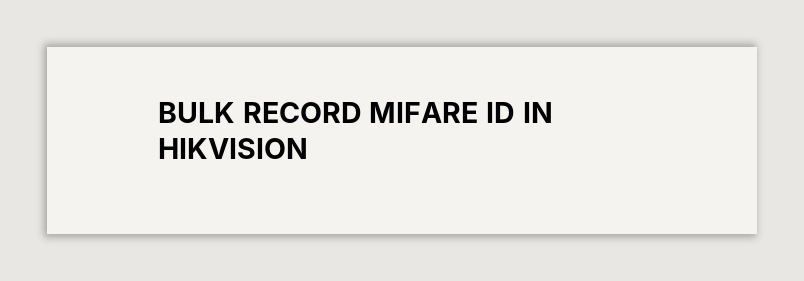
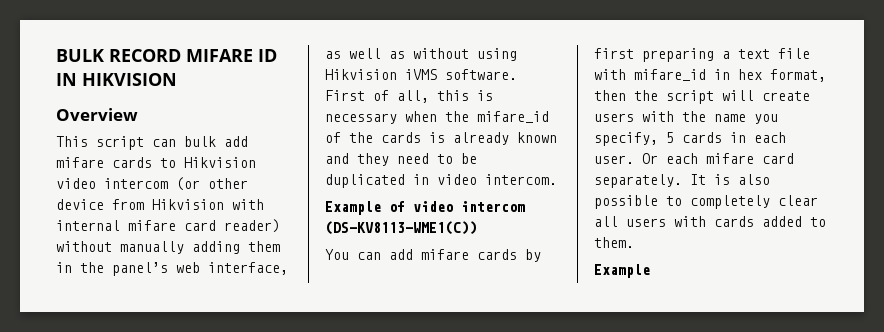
+ Overview
+ This script can bulk add mifare cards to Hikvision video intercom (or other device from Hikvision with internal mifare card reader) without manually adding them in the panel’s web interface, as well as without using Hikvision iVMS software. First of all, this is necessary when the mifare_id of the cards is already known and they need to be duplicated in video intercom.
+ Example of video intercom (DS-KV8113-WME1(C))
+ You can add mifare cards by first preparing a text file with mifare_id in hex format, then the script will create users with the name you specify, 5 cards in each user. Or each mifare card separately. It is also possible to completely clear all users with cards added to them.
+ Example

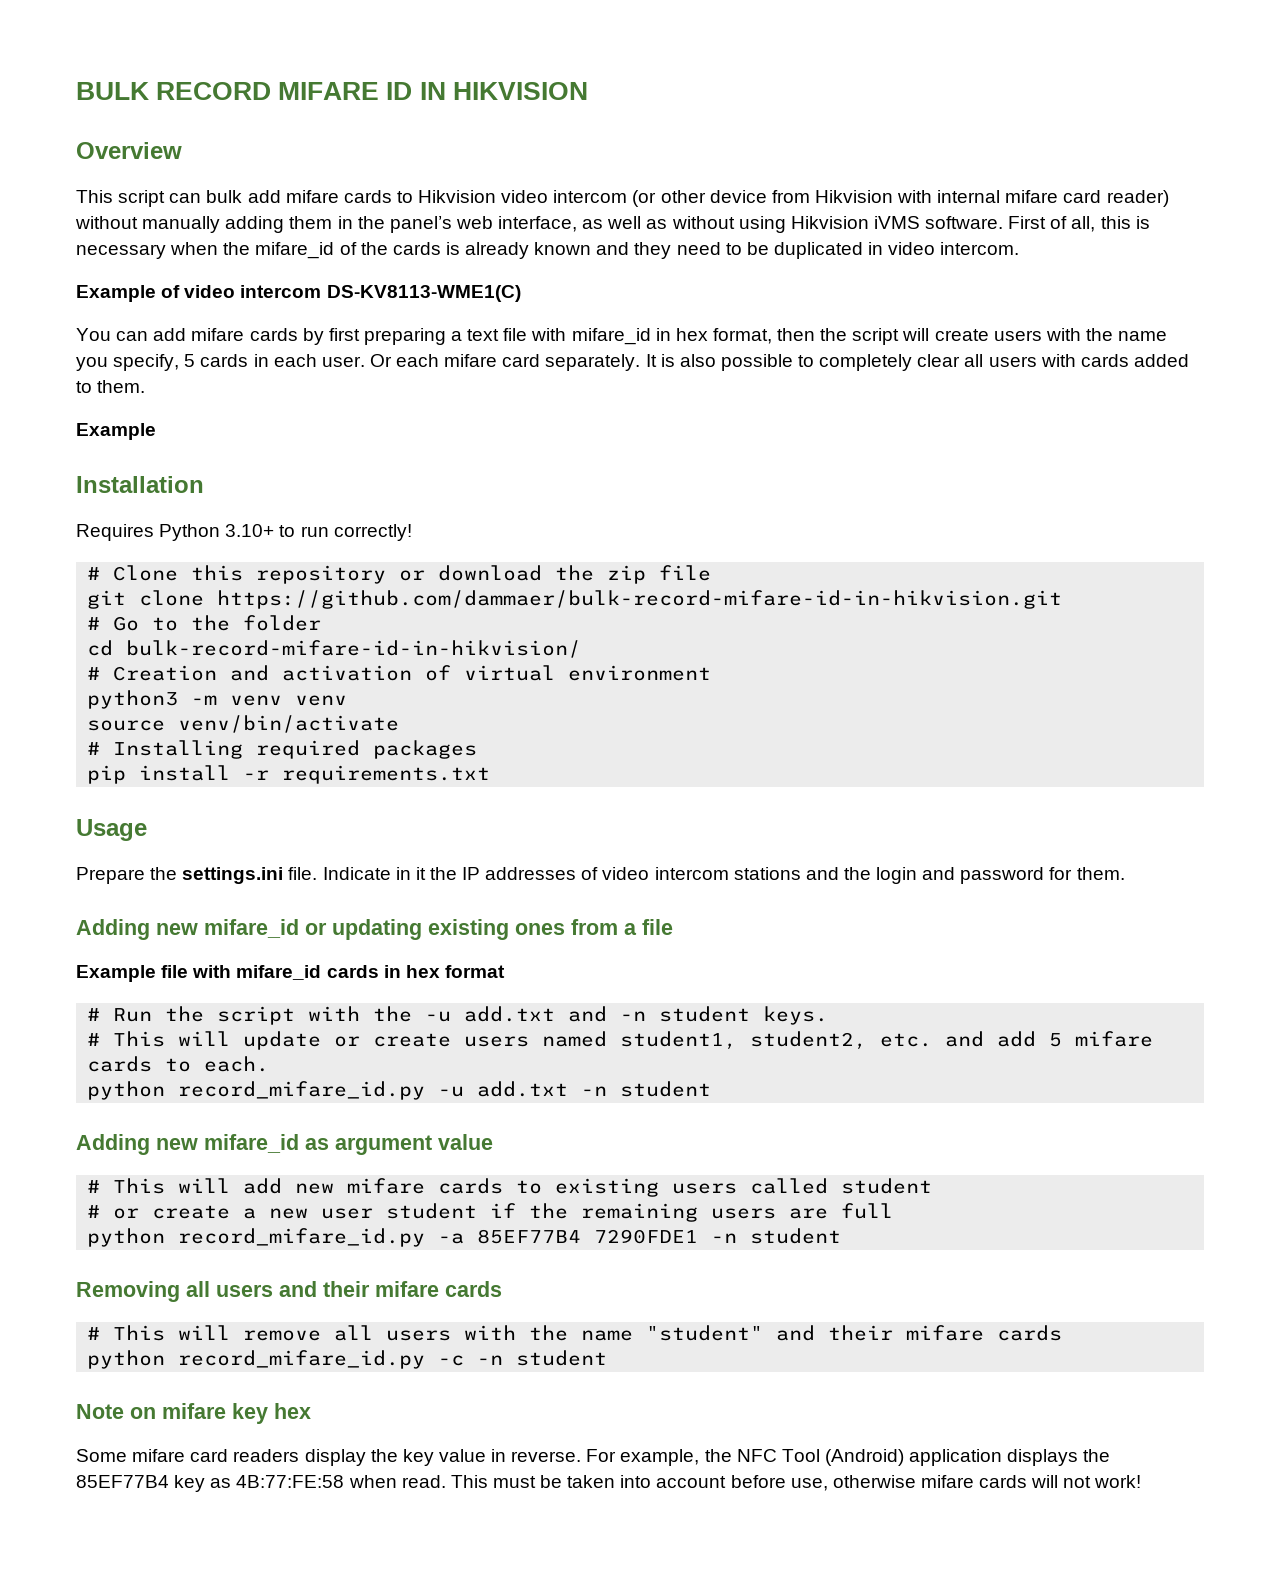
- Example of video intercom (DS-KV8113-WME1(C))
+ Example of video intercom DS-KV8113-WME1(C)
+ Installation
+ Requires Python 3.10+ to run correctly!
+ # Clone this repository or download the zip file
+ git clone https://github.com/dammaer/bulk-record-mifare-id-in-hikvision.git
+ # Go to the folder
+ cd bulk-record-mifare-id-in-hikvision/
+ # Creation and activation of virtual environment
+ python3 -m venv venv
+ source venv/bin/activate
+ # Installing required packages
+ pip install -r requirements.txt
+ Usage
+ Prepare the settings.ini file. Indicate in it the IP addresses of video intercom stations and the login and password for them.
+ Adding new mifare_id or updating existing ones from a file
+ Example file with mifare_id cards in hex format
+ # Run the script with the -u add.txt and -n student keys.
+ # This will update or create users named student1, student2, etc. and add 5 mifare cards to each.
+ python record_mifare_id.py -u add.txt -n student
+ Adding new mifare_id as argument value
+ # This will add new mifare cards to existing users called student
+ # or create a new user student if the remaining users are full
+ python record_mifare_id.py -a 85EF77B4 7290FDE1 -n student
+ Removing all users and their mifare cards
+ # This will remove all users with the name "student" and their mifare cards
+ python record_mifare_id.py -c -n student
+ Note on mifare key hex
+ Some mifare card readers display the key value in reverse. For example, the NFC Tool (Android) application displays the 85EF77B4 key as 4B:77:FE:58 when read. This must be taken into account before use, otherwise mifare cards will not work!

